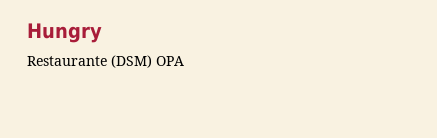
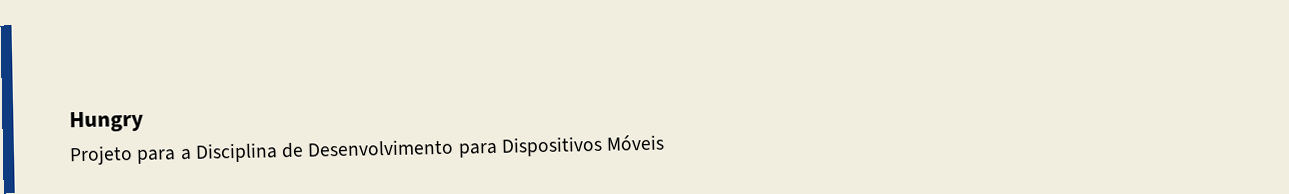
- Restaurante (DSM) OPA
+ Projeto para a Disciplina de Desenvolvimento para Dispositivos Móveis

